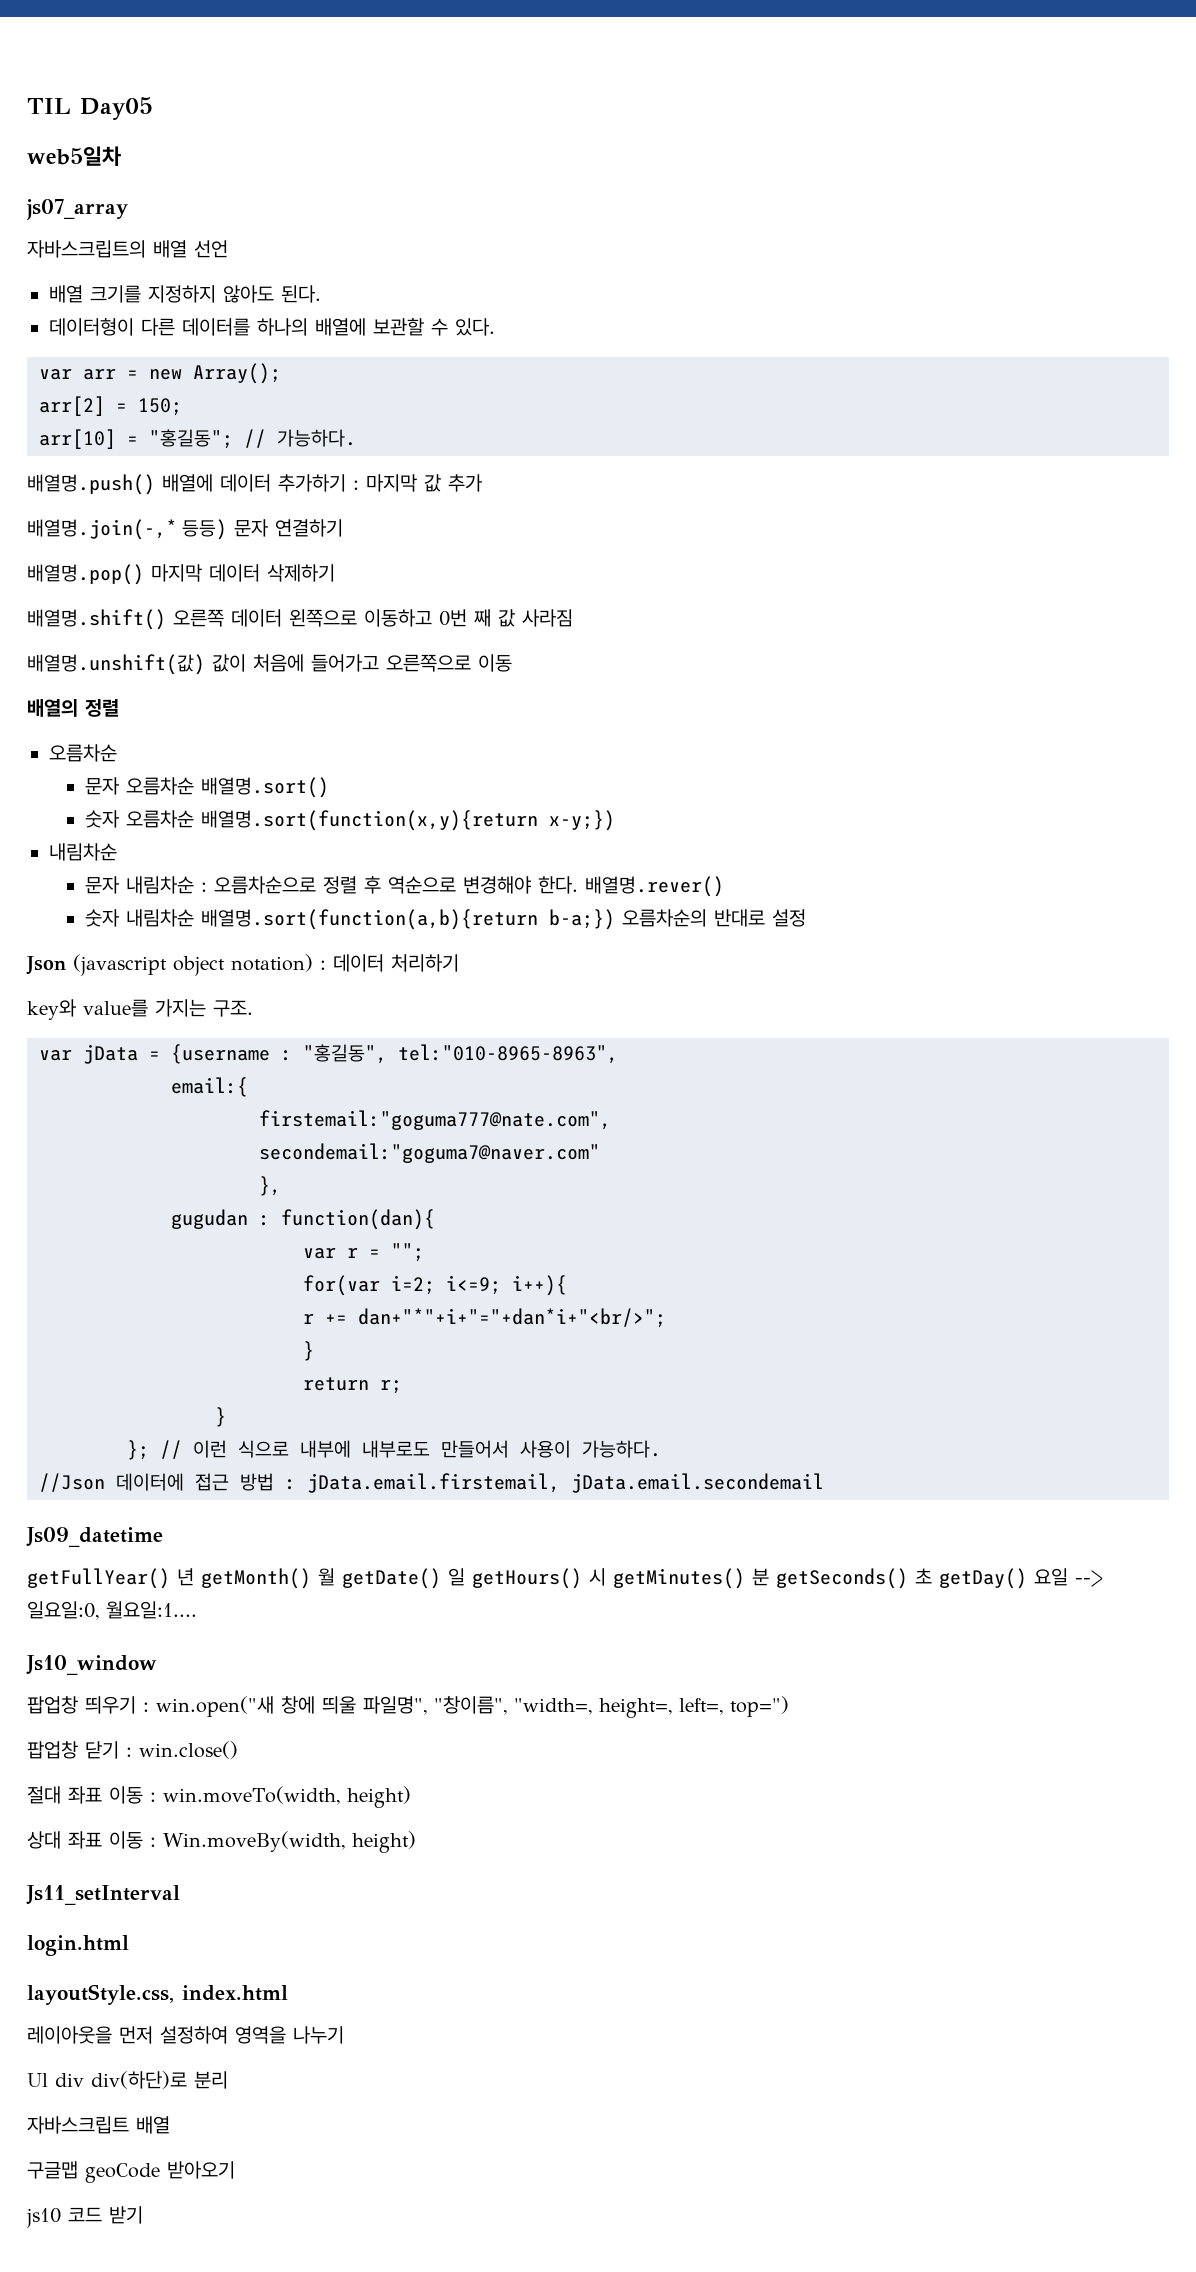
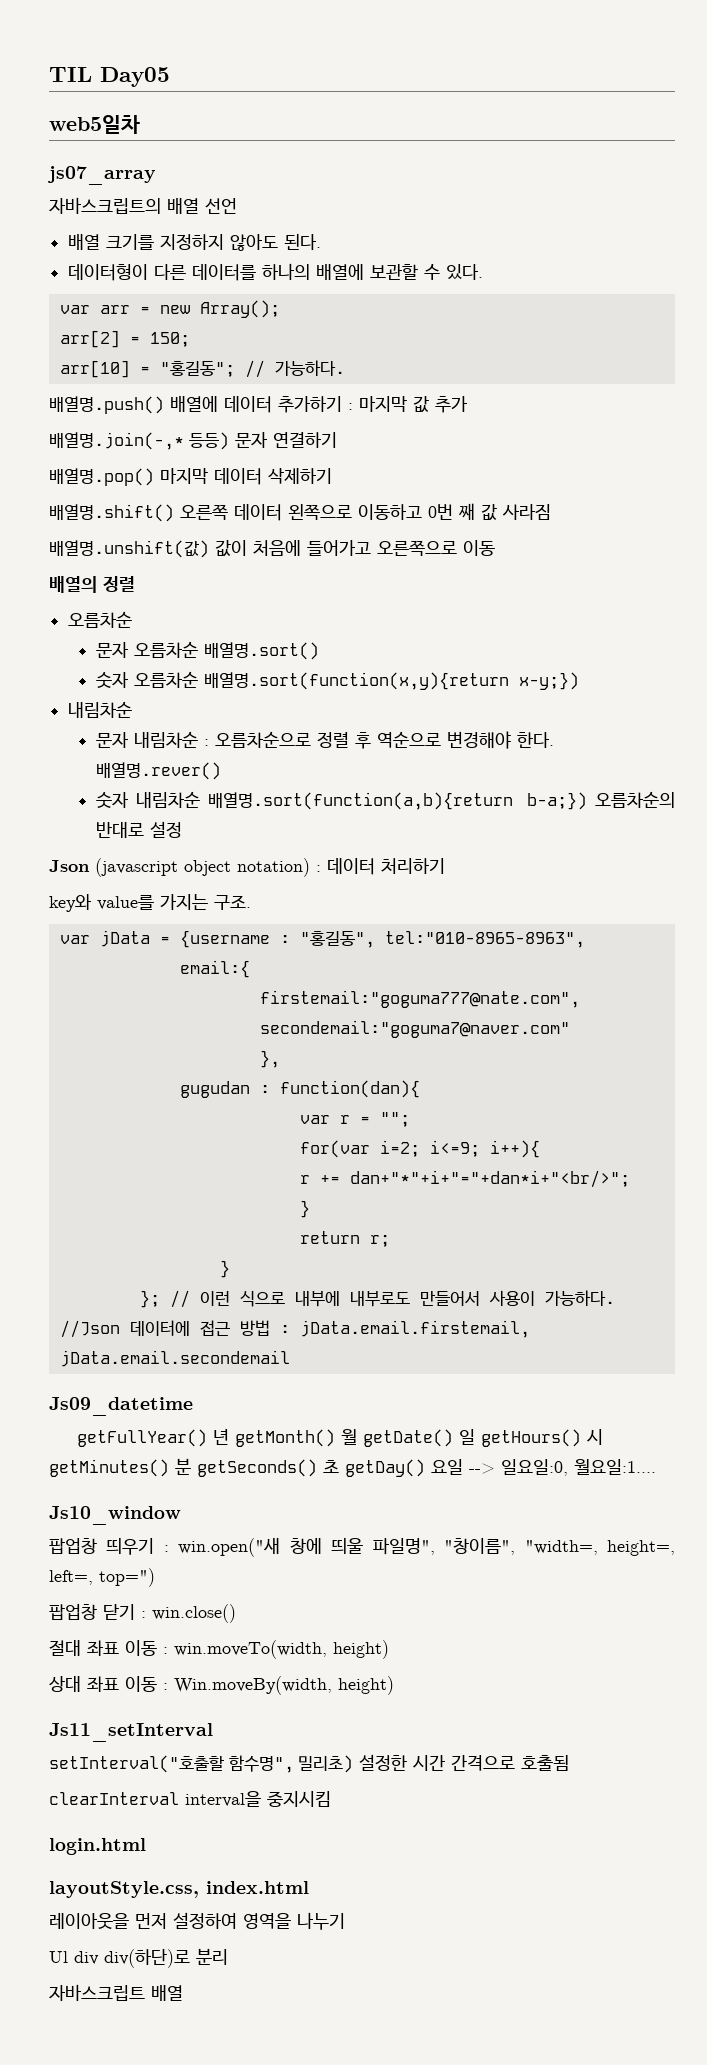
+ setInterval("호출할 함수명", 밀리초) 설정한 시간 간격으로 호출됨
+ clearInterval interval을 중지시킴
- 구글맵 geoCode 받아오기
- js10 코드 받기

